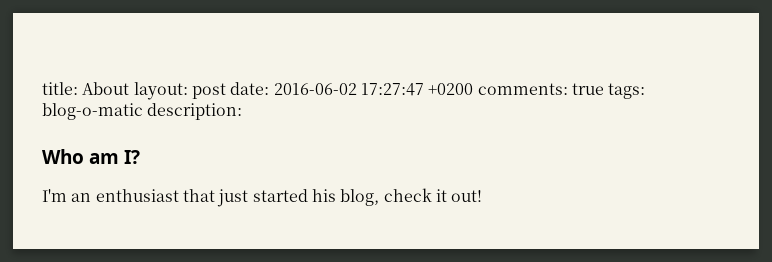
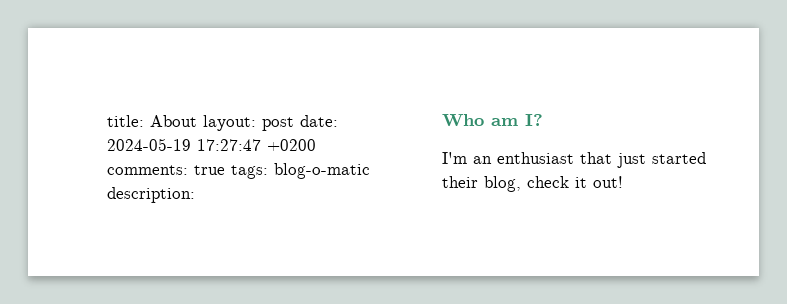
- title: About layout: post date: 2016-06-02 17:27:47 +0200 comments: true tags: blog-o-matic description:
+ title: About layout: post date: 2024-05-19 17:27:47 +0200 comments: true tags: blog-o-matic description:
- I'm an enthusiast that just started his blog, check it out!
+ I'm an enthusiast that just started their blog, check it out!

